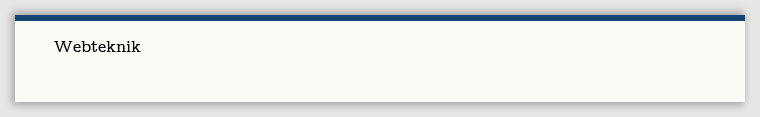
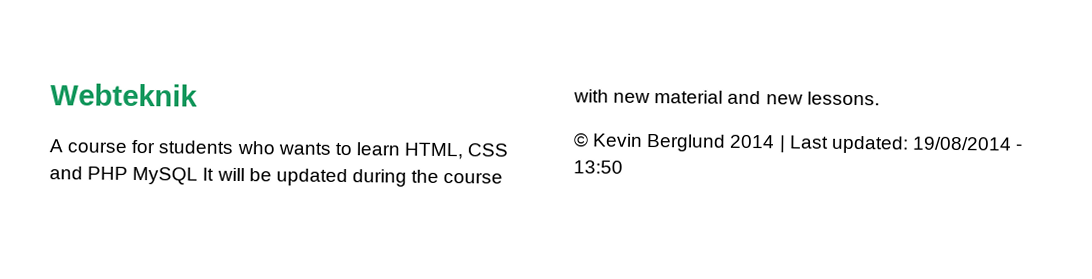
+ A course for students who wants to learn HTML, CSS and PHP MySQL It will be updated during the course with new material and new lessons.
+ © Kevin Berglund 2014 | Last updated: 19/08/2014 - 13:50

